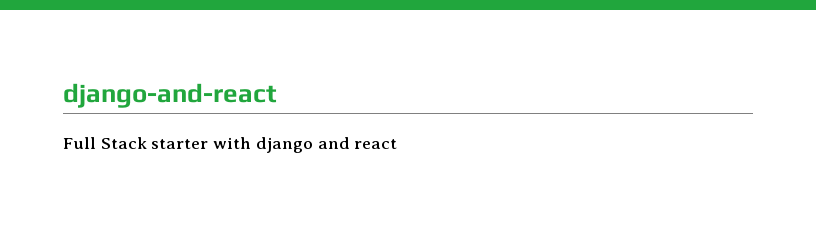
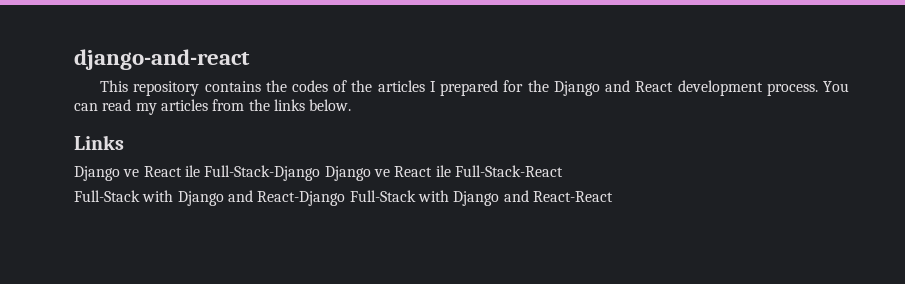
- Full Stack starter with django and react
+ This repository contains the codes of the articles I prepared for the Django and React development process. You can read my articles from the links below.
+ Links
+ Django ve React ile Full-Stack-Django Django ve React ile Full-Stack-React
+ Full-Stack with Django and React-Django Full-Stack with Django and React-React

